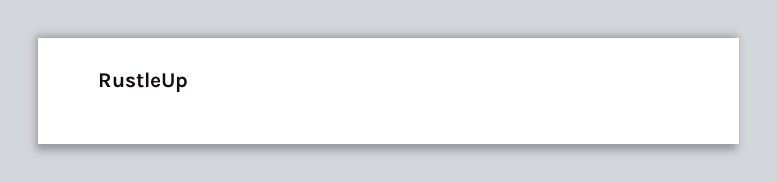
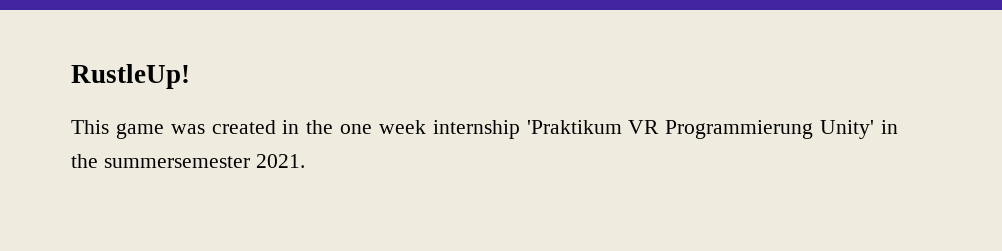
- RustleUp
+ RustleUp!
+ This game was created in the one week internship 'Praktikum VR Programmierung Unity' in the summersemester 2021.

